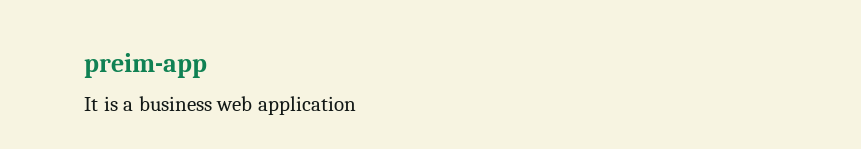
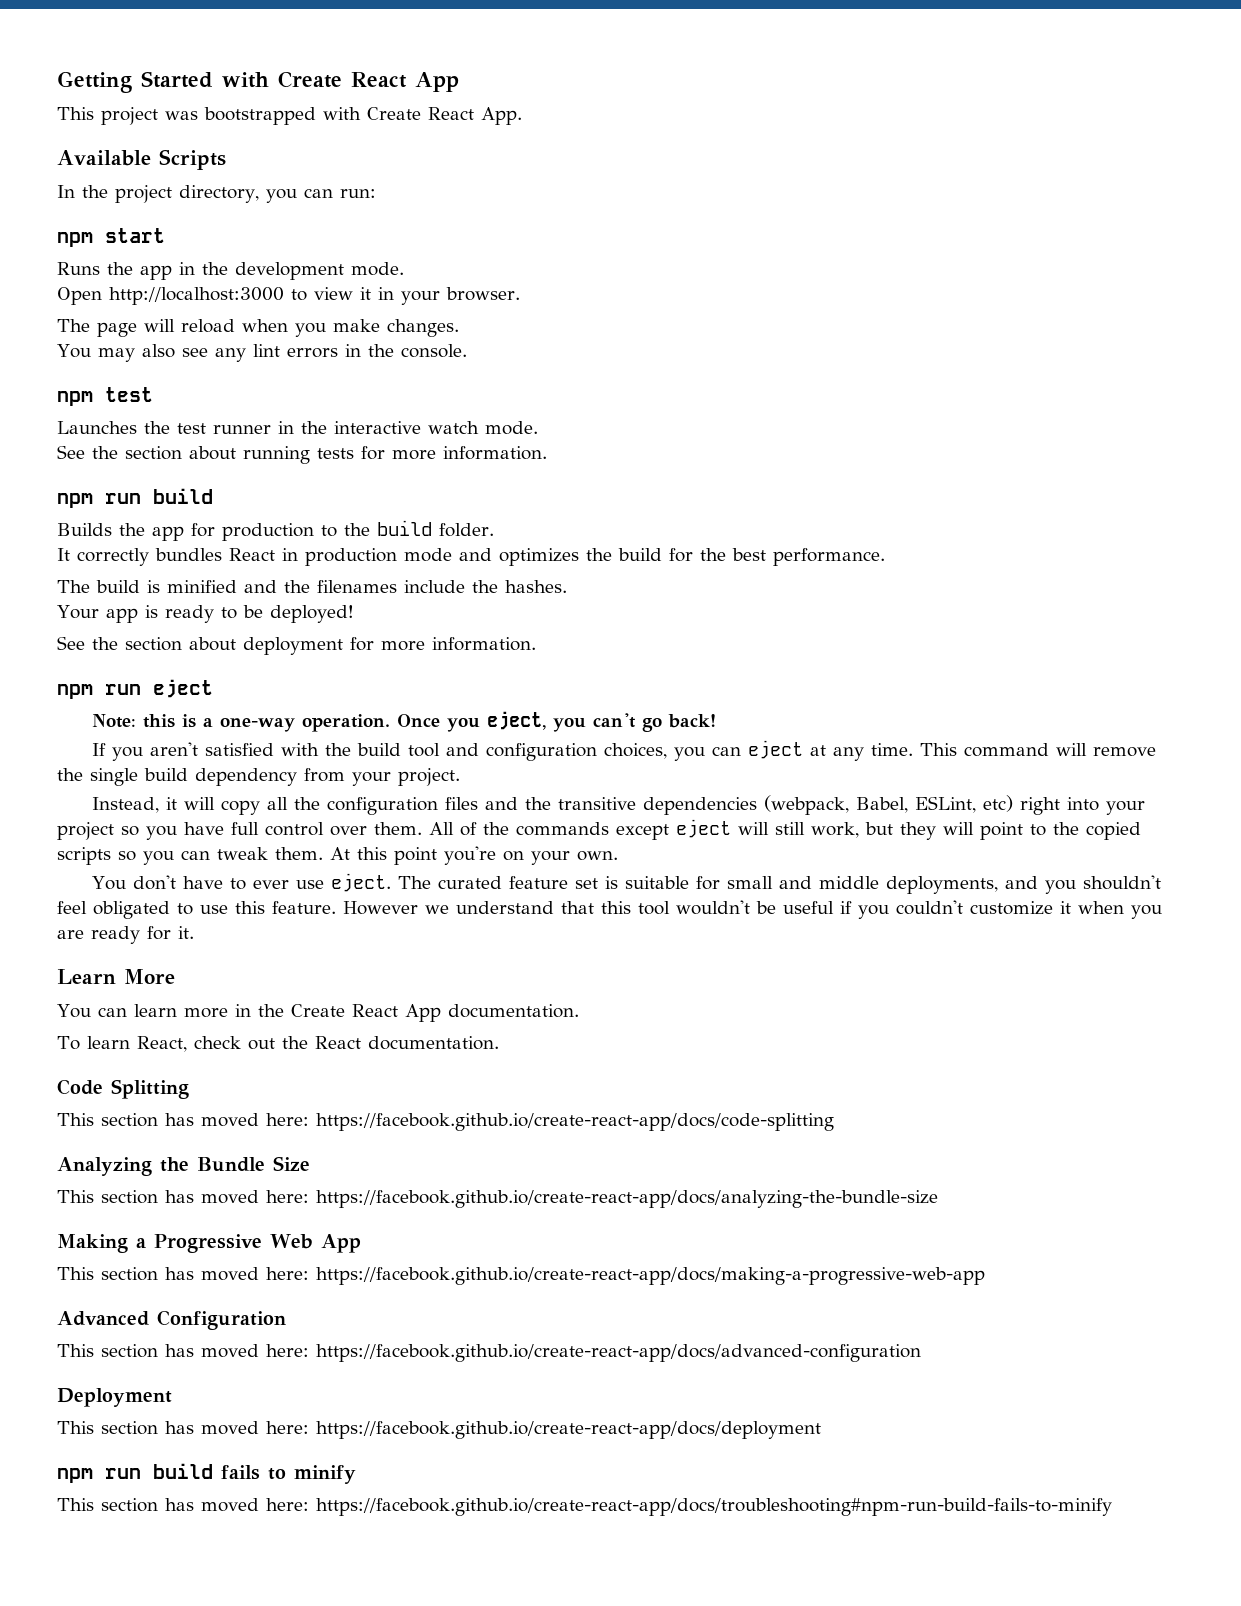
- preim-app
- It is a business web application
+ Getting Started with Create React App
+ This project was bootstrapped with Create React App.
+ Available Scripts
+ In the project directory, you can run:
+ npm start
+ Runs the app in the development mode.
+ Open http://localhost:3000 to view it in your browser.
+ The page will reload when you make changes.
+ You may also see any lint errors in the console.
+ npm test
+ Launches the test runner in the interactive watch mode.
+ See the section about running tests for more information.
+ npm run build
+ Builds the app for production to the build folder.
+ It correctly bundles React in production mode and optimizes the build for the best performance.
+ The build is minified and the filenames include the hashes.
+ Your app is ready to be deployed!
+ See the section about deployment for more information.
+ npm run eject
+ Note: this is a one-way operation. Once you eject, you can't go back!
+ If you aren't satisfied with the build tool and configuration choices, you can eject at any time. This command will remove the single build dependency from your project.
+ Instead, it will copy all the configuration files and the transitive dependencies (webpack, Babel, ESLint, etc) right into your project so you have full control over them. All of the commands except eject will still work, but they will point to the copied scripts so you can tweak them. At this point you're on your own.
+ You don't have to ever use eject. The curated feature set is suitable for small and middle deployments, and you shouldn't feel obligated to use this feature. However we understand that this tool wouldn't be useful if you couldn't customize it when you are ready for it.
+ Learn More
+ You can learn more in the Create React App documentation.
+ To learn React, check out the React documentation.
+ Code Splitting
+ This section has moved here: https://facebook.github.io/create-react-app/docs/code-splitting
+ Analyzing the Bundle Size
+ This section has moved here: https://facebook.github.io/create-react-app/docs/analyzing-the-bundle-size
+ Making a Progressive Web App
+ This section has moved here: https://facebook.github.io/create-react-app/docs/making-a-progressive-web-app
+ Advanced Configuration
+ This section has moved here: https://facebook.github.io/create-react-app/docs/advanced-configuration
+ Deployment
+ This section has moved here: https://facebook.github.io/create-react-app/docs/deployment
+ npm run build fails to minify
+ This section has moved here: https://facebook.github.io/create-react-app/docs/troubleshooting#npm-run-build-fails-to-minify

